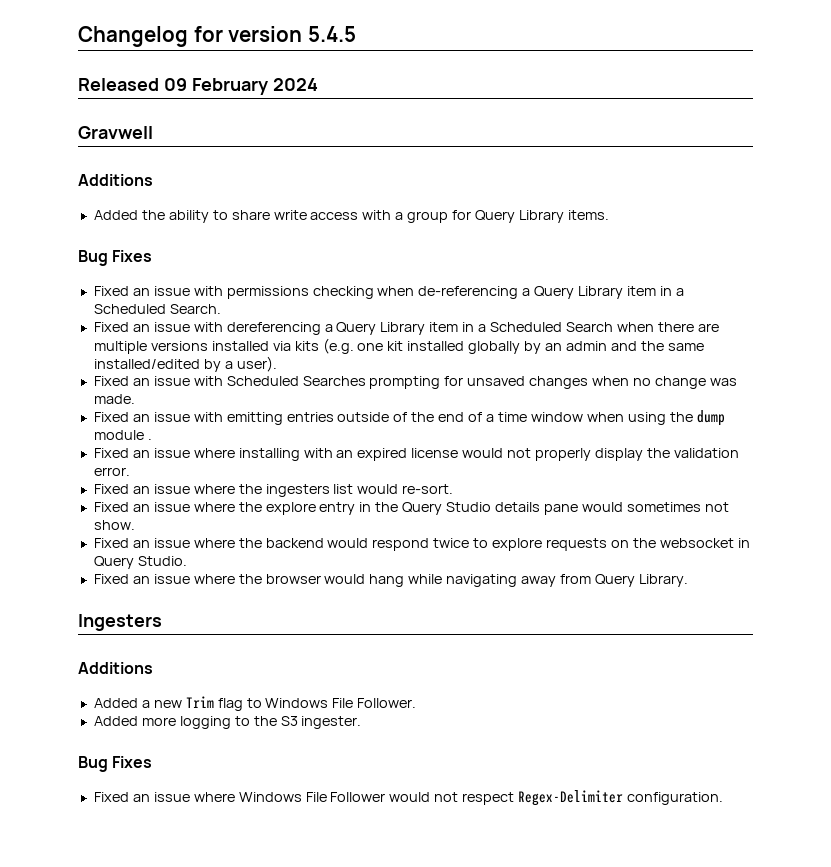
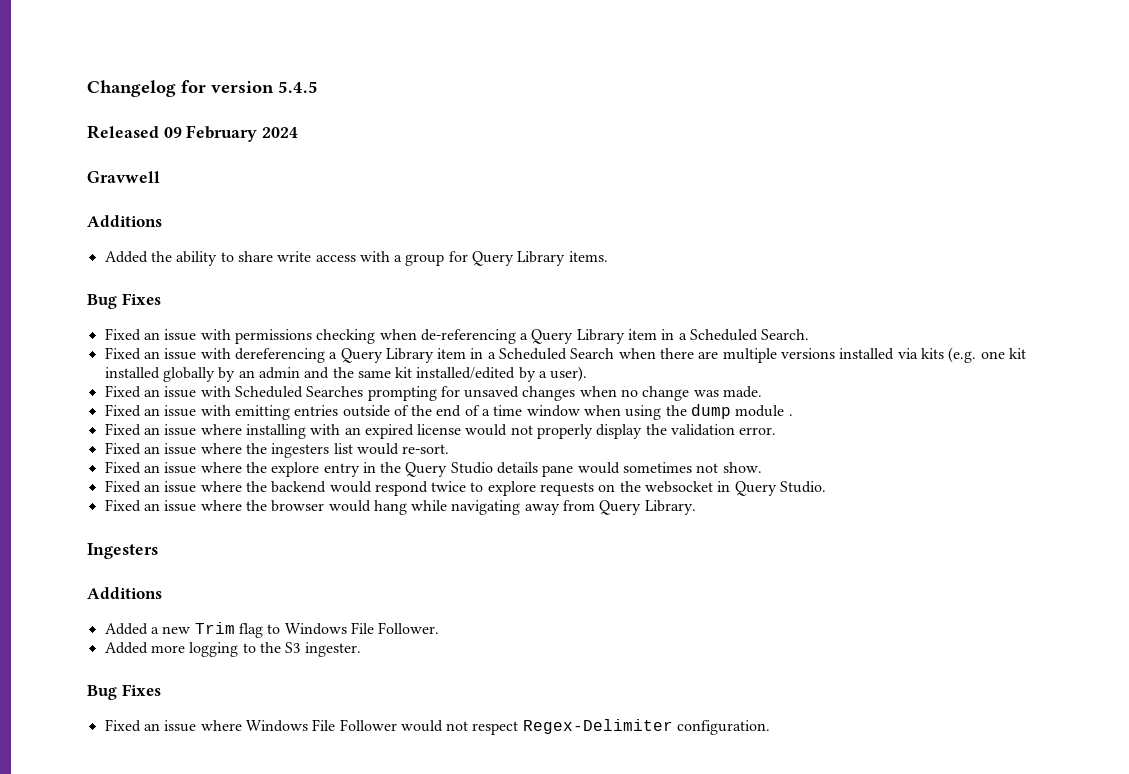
- Fixed an issue with dereferencing a Query Library item in a Scheduled Search when there are multiple versions installed via kits (e.g. one kit installed globally by an admin and the same installed/edited by a user).
+ Fixed an issue with dereferencing a Query Library item in a Scheduled Search when there are multiple versions installed via kits (e.g. one kit installed globally by an admin and the same kit installed/edited by a user).

